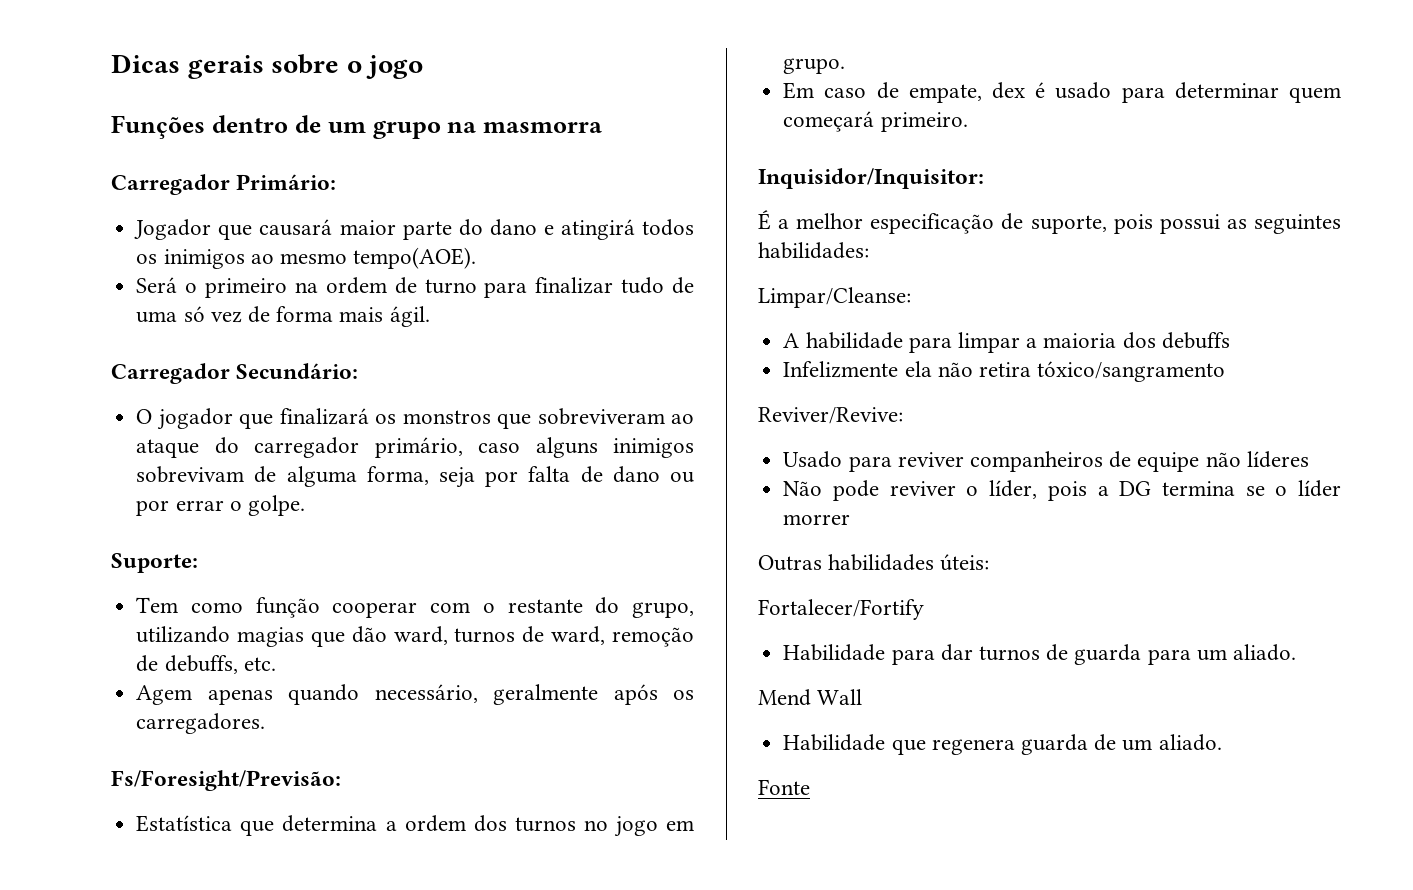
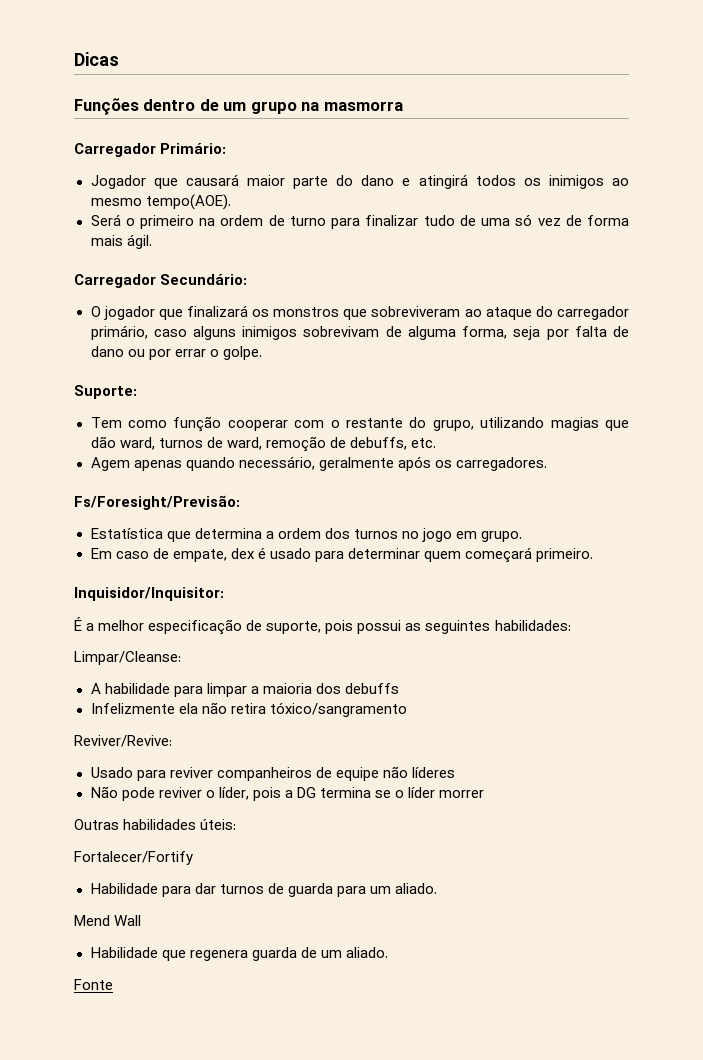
- Dicas gerais sobre o jogo
+ Dicas

